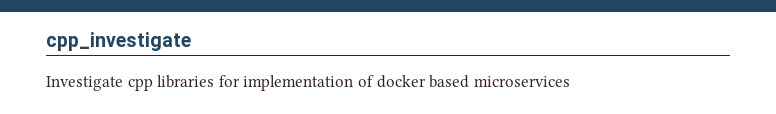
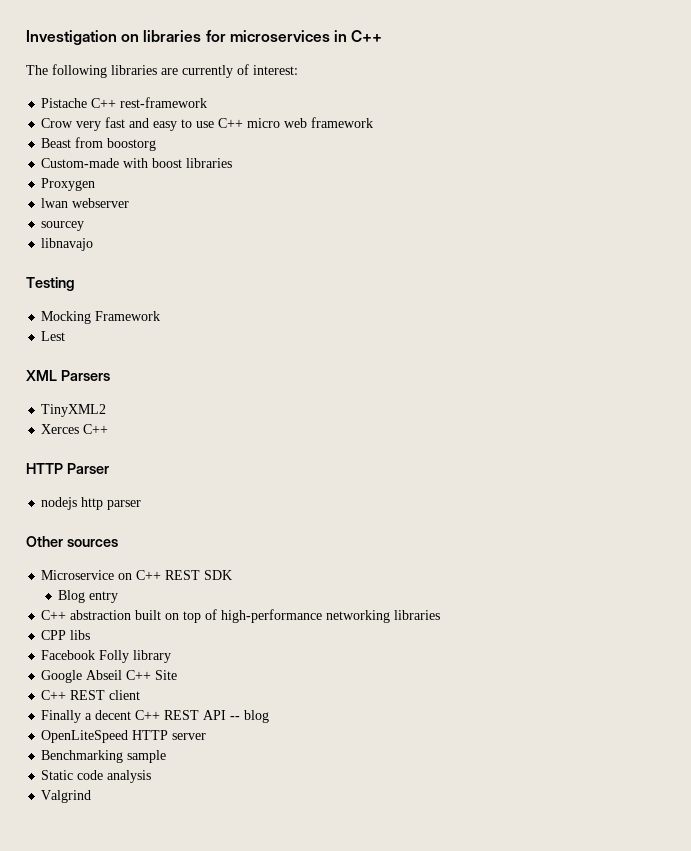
- cpp_investigate
- Investigate cpp libraries for implementation of docker based microservices
+ Investigation on libraries for microservices in C++
+ The following libraries are currently of interest:
+ Pistache C++ rest-framework
+ Crow very fast and easy to use C++ micro web framework
+ Beast from boostorg
+ Custom-made with boost libraries
+ Proxygen
+ lwan webserver
+ sourcey
+ libnavajo
+ Testing
+ Mocking Framework
+ Lest
+ XML Parsers
+ TinyXML2
+ Xerces C++
+ HTTP Parser
+ nodejs http parser
+ Other sources
+ Microservice on C++ REST SDK
+ Blog entry
+ C++ abstraction built on top of high-performance networking libraries
+ CPP libs
+ Facebook Folly library
+ Google Abseil C++ Site
+ C++ REST client
+ Finally a decent C++ REST API -- blog
+ OpenLiteSpeed HTTP server
+ Benchmarking sample
+ Static code analysis
+ Valgrind

